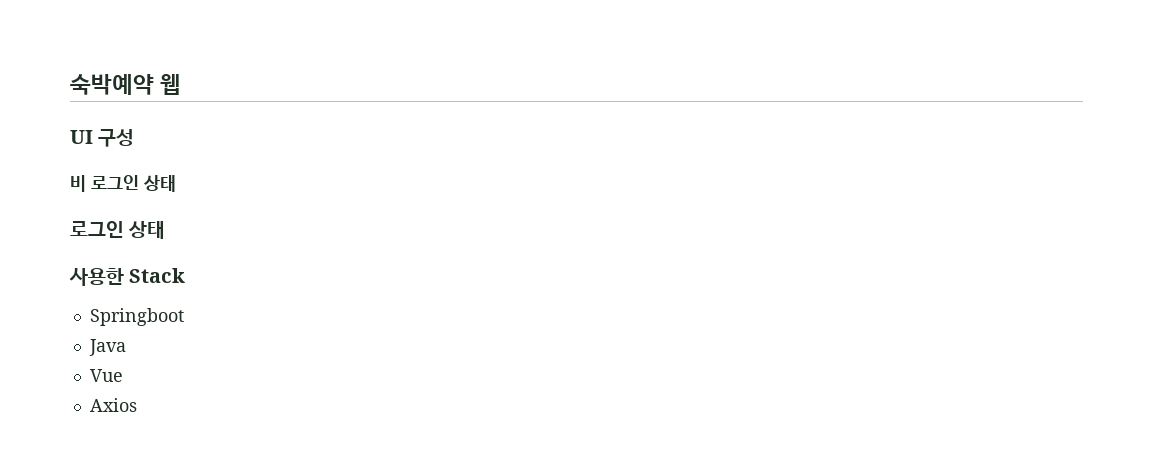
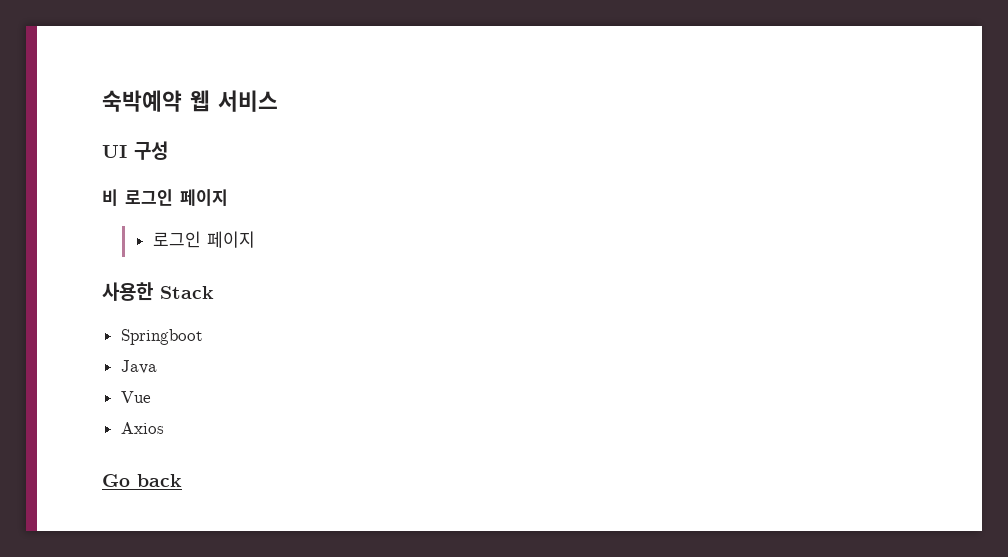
- 숙박예약 웹
+ 숙박예약 웹 서비스
- 비 로그인 상태
- 로그인 상태
+ 비 로그인 페이지
+ 로그인 페이지
+ Go back

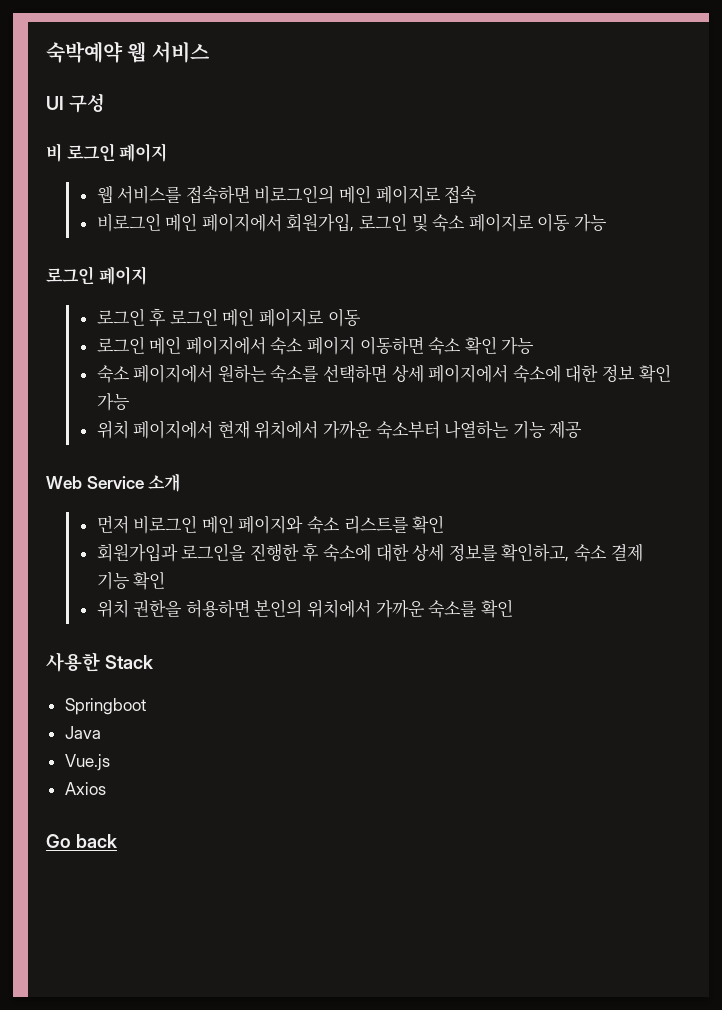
  비 로그인 페이지
+ 웹 서비스를 접속하면 비로그인의 메인 페이지로 접속
+ 비로그인 메인 페이지에서 회원가입, 로그인 및 숙소 페이지로 이동 가능
  로그인 페이지
+ 로그인 후 로그인 메인 페이지로 이동
+ 로그인 메인 페이지에서 숙소 페이지 이동하면 숙소 확인 가능
+ 숙소 페이지에서 원하는 숙소를 선택하면 상세 페이지에서 숙소에 대한 정보 확인 가능
+ 위치 페이지에서 현재 위치에서 가까운 숙소부터 나열하는 기능 제공
+ Web Service 소개
+ 먼저 비로그인 메인 페이지와 숙소 리스트를 확인
+ 회원가입과 로그인을 진행한 후 숙소에 대한 상세 정보를 확인하고, 숙소 결제 기능 확인
+ 위치 권한을 허용하면 본인의 위치에서 가까운 숙소를 확인
- Vue
+ Vue.js

